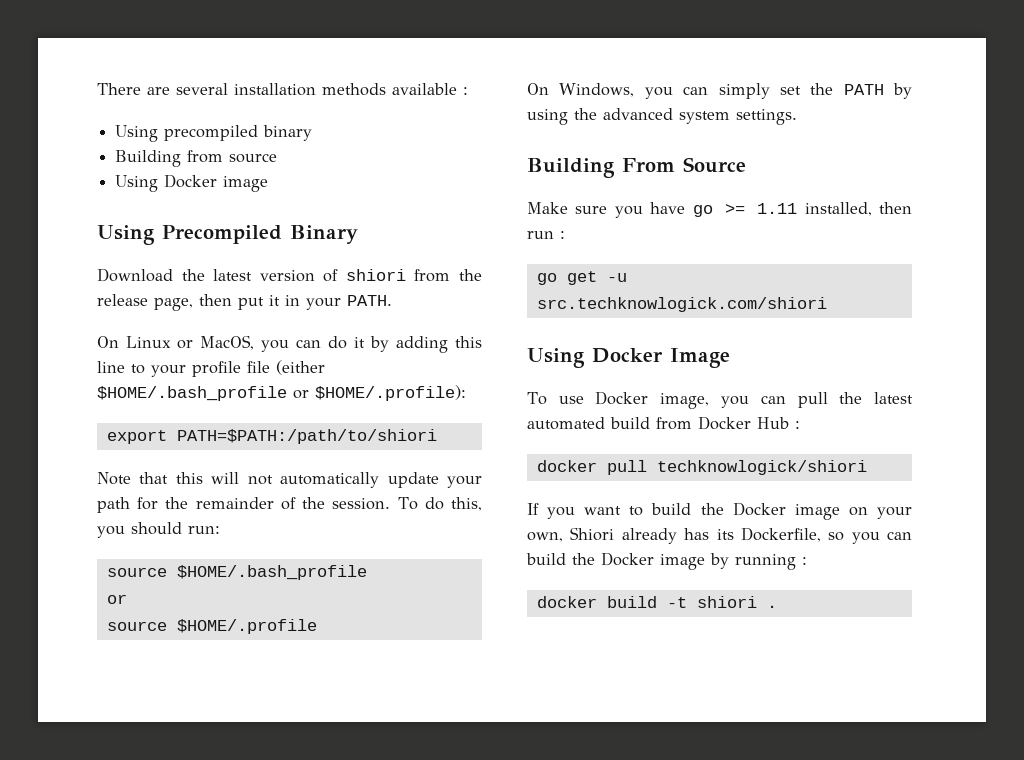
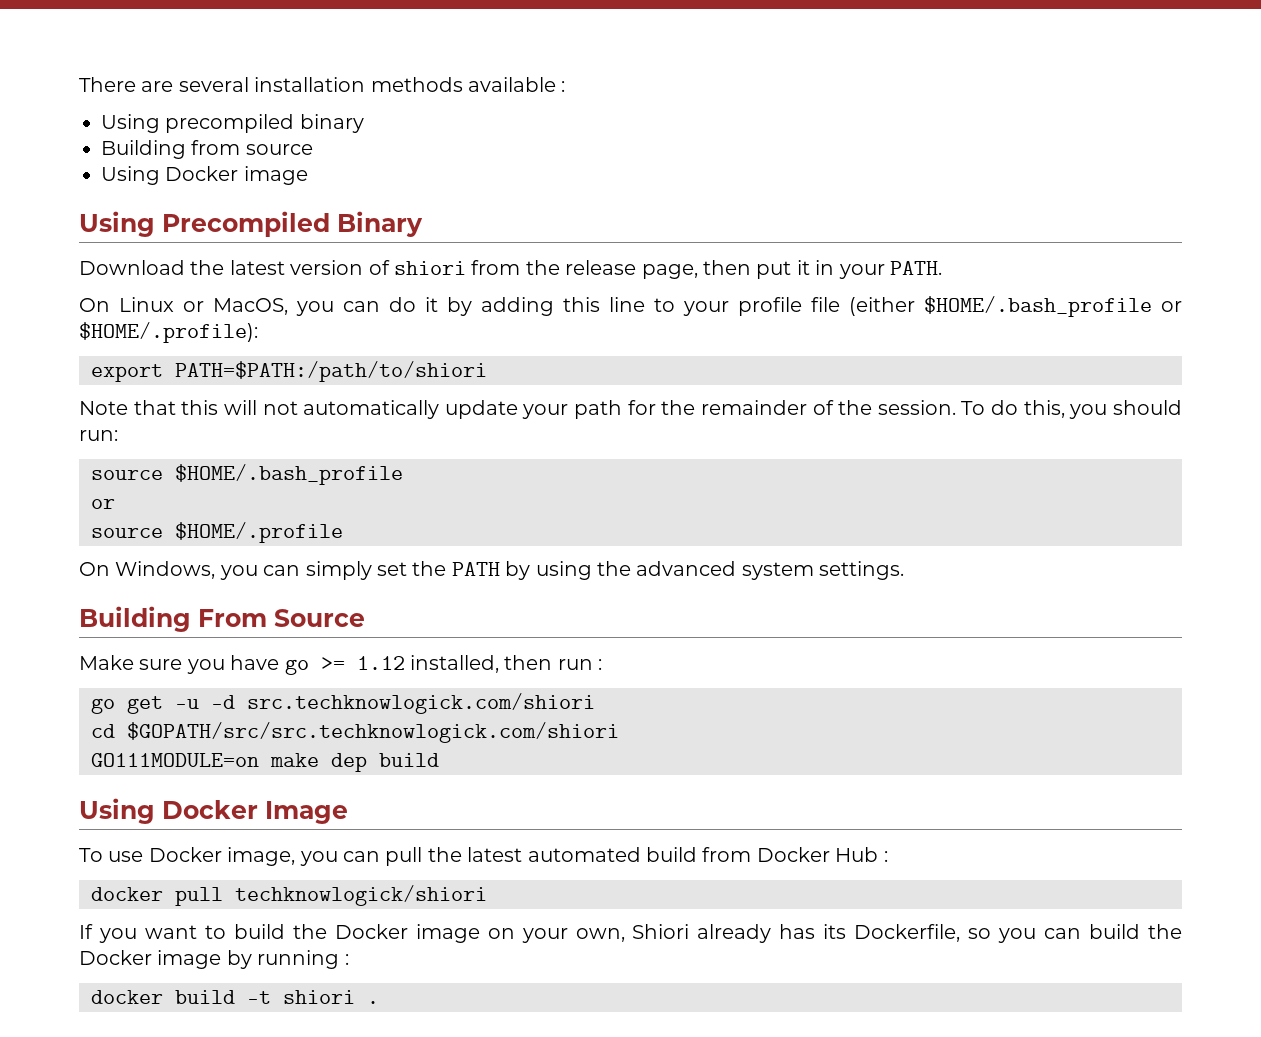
- Make sure you have go >= 1.11 installed, then run :
+ Make sure you have go >= 1.12 installed, then run :
- go get -u src.techknowlogick.com/shiori
+ go get -u -d src.techknowlogick.com/shiori
+ cd $GOPATH/src/src.techknowlogick.com/shiori
+ GO111MODULE=on make dep build

